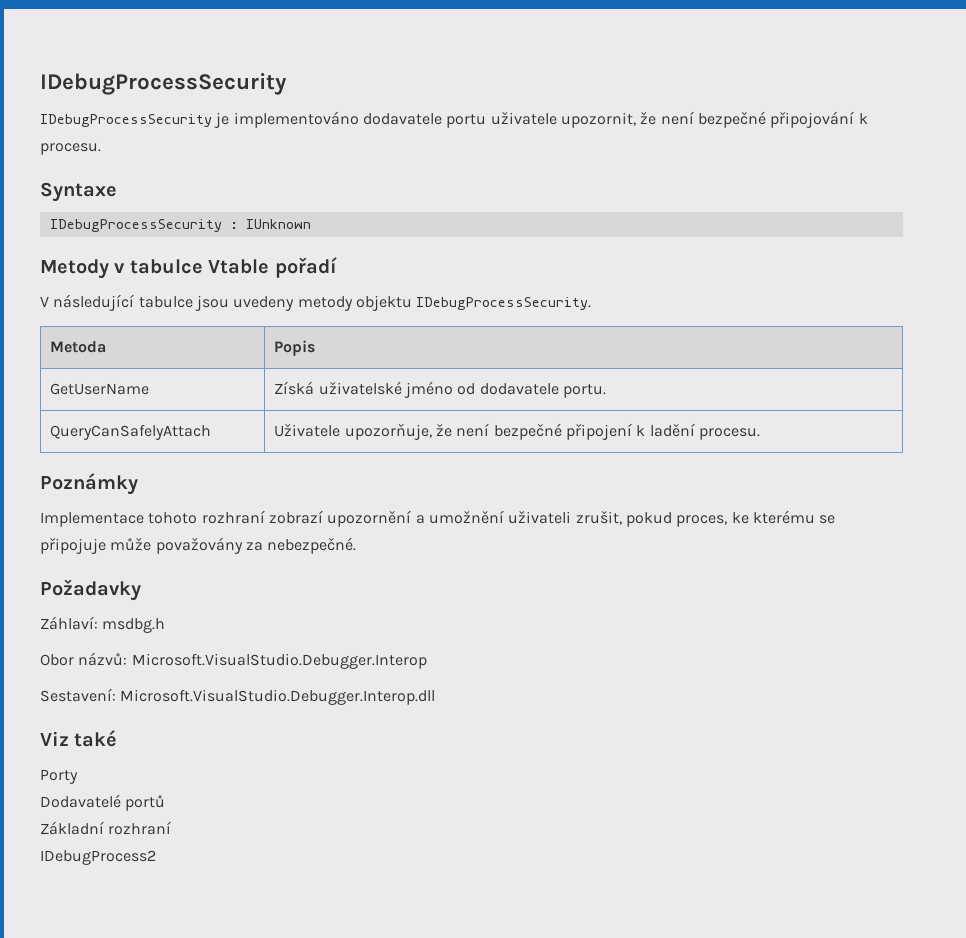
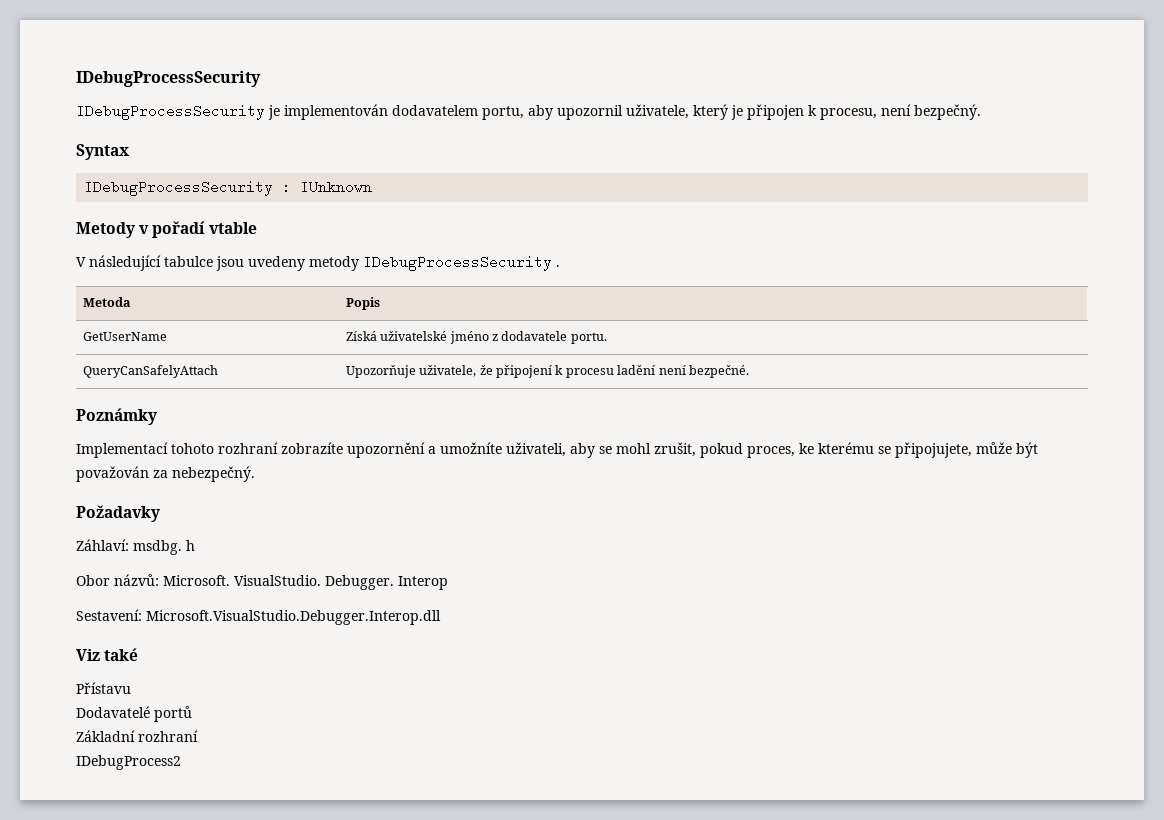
- IDebugProcessSecurity je implementováno dodavatele portu uživatele upozornit, že není bezpečné připojování k procesu.
- Syntaxe
+ IDebugProcessSecurity je implementován dodavatelem portu, aby upozornil uživatele, který je připojen k procesu, není bezpečný.
+ Syntax
- Metody v tabulce Vtable pořadí
+ Metody v pořadí vtable
- V následující tabulce jsou uvedeny metody objektu IDebugProcessSecurity.
+ V následující tabulce jsou uvedeny metody IDebugProcessSecurity .
- GetUserName | Získá uživatelské jméno od dodavatele portu.
+ GetUserName | Získá uživatelské jméno z dodavatele portu.
- QueryCanSafelyAttach | Uživatele upozorňuje, že není bezpečné připojení k ladění procesu.
+ QueryCanSafelyAttach | Upozorňuje uživatele, že připojení k procesu ladění není bezpečné.
- Implementace tohoto rozhraní zobrazí upozornění a umožnění uživateli zrušit, pokud proces, ke kterému se připojuje může považovány za nebezpečné.
+ Implementací tohoto rozhraní zobrazíte upozornění a umožníte uživateli, aby se mohl zrušit, pokud proces, ke kterému se připojujete, může být považován za nebezpečný.
- Záhlaví: msdbg.h
+ Záhlaví: msdbg. h
- Obor názvů: Microsoft.VisualStudio.Debugger.Interop
+ Obor názvů: Microsoft. VisualStudio. Debugger. Interop
- Porty
+ Přístavu

